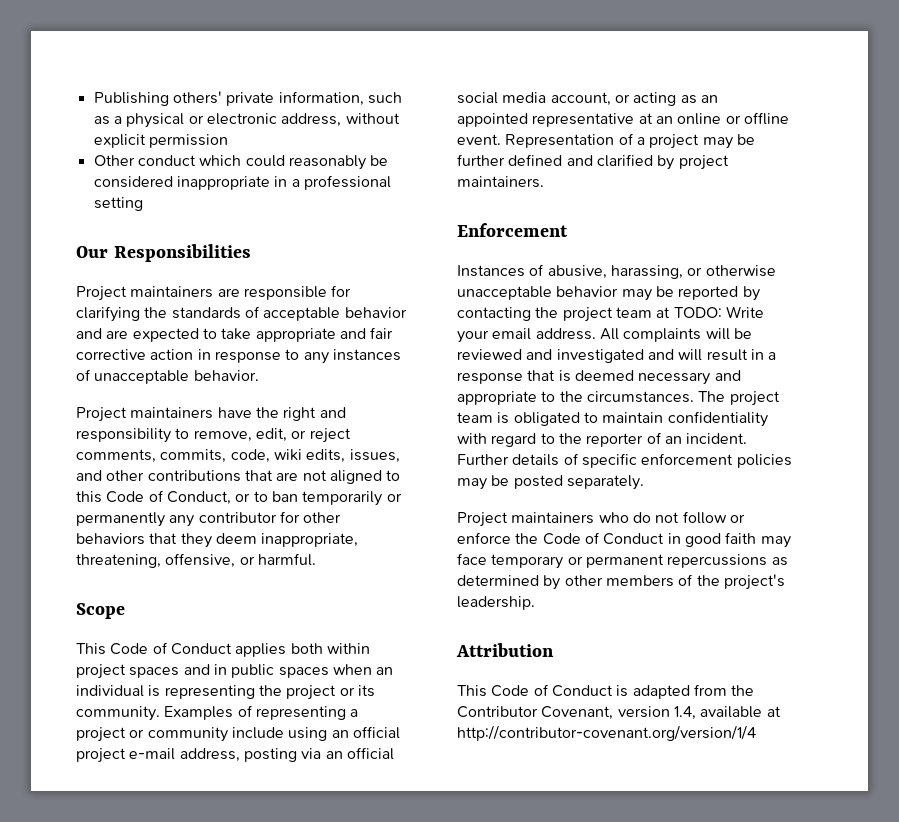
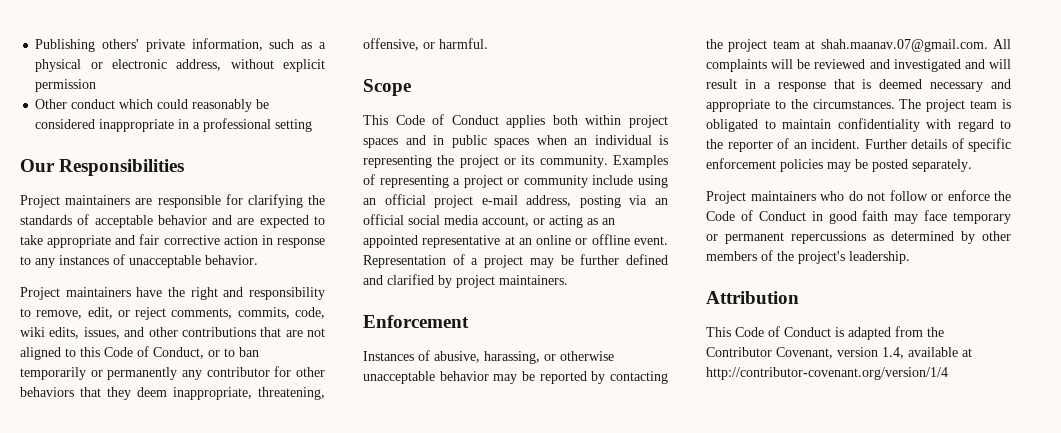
- Instances of abusive, harassing, or otherwise unacceptable behavior may be reported by contacting the project team at TODO: Write your email address. All complaints will be reviewed and investigated and will result in a response that is deemed necessary and appropriate to the circumstances.
+ Instances of abusive, harassing, or otherwise unacceptable behavior may be reported by contacting the project team at shah.maanav.07@gmail.com. All complaints will be reviewed and investigated and will result in a response that is deemed necessary and appropriate to the circumstances.

